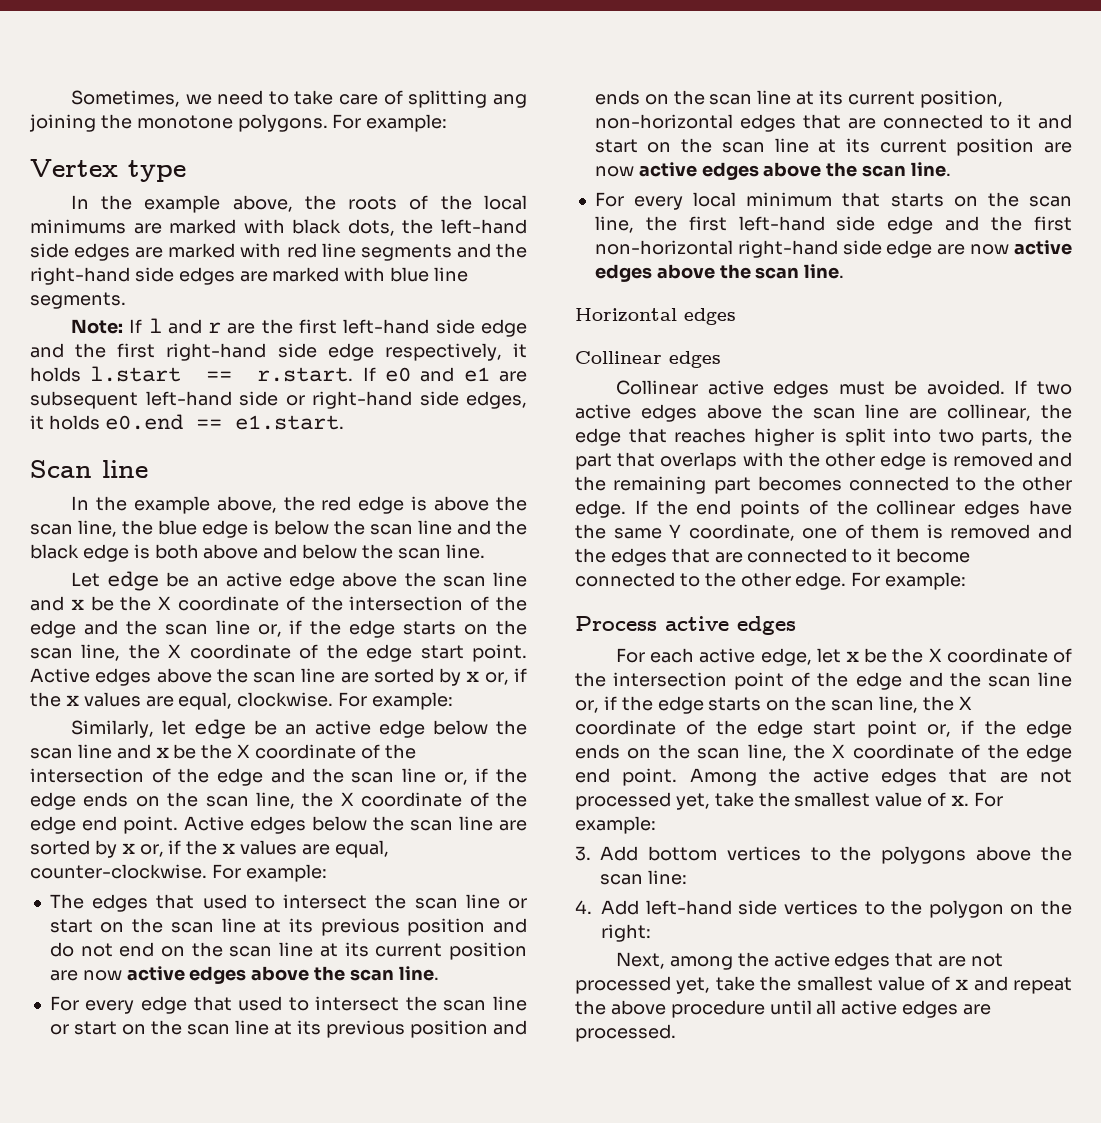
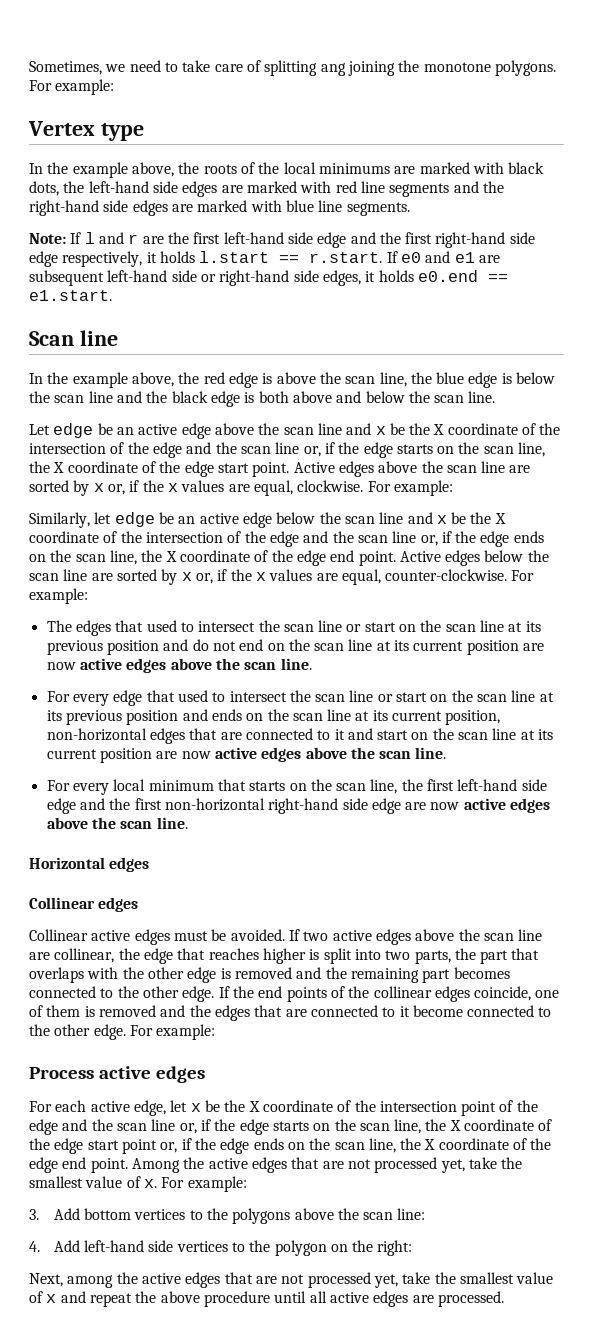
- If the end points of the collinear edges have the same Y coordinate, one of them is removed and the edges that are connected to it become connected to the other edge.
+ If the end points of the collinear edges coincide, one of them is removed and the edges that are connected to it become connected to the other edge.

